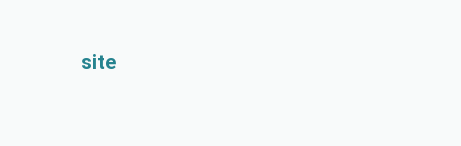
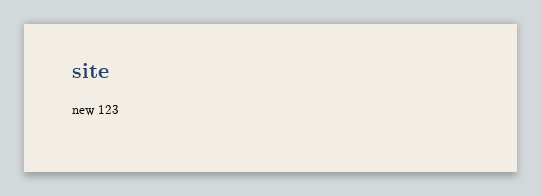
+ new 123

